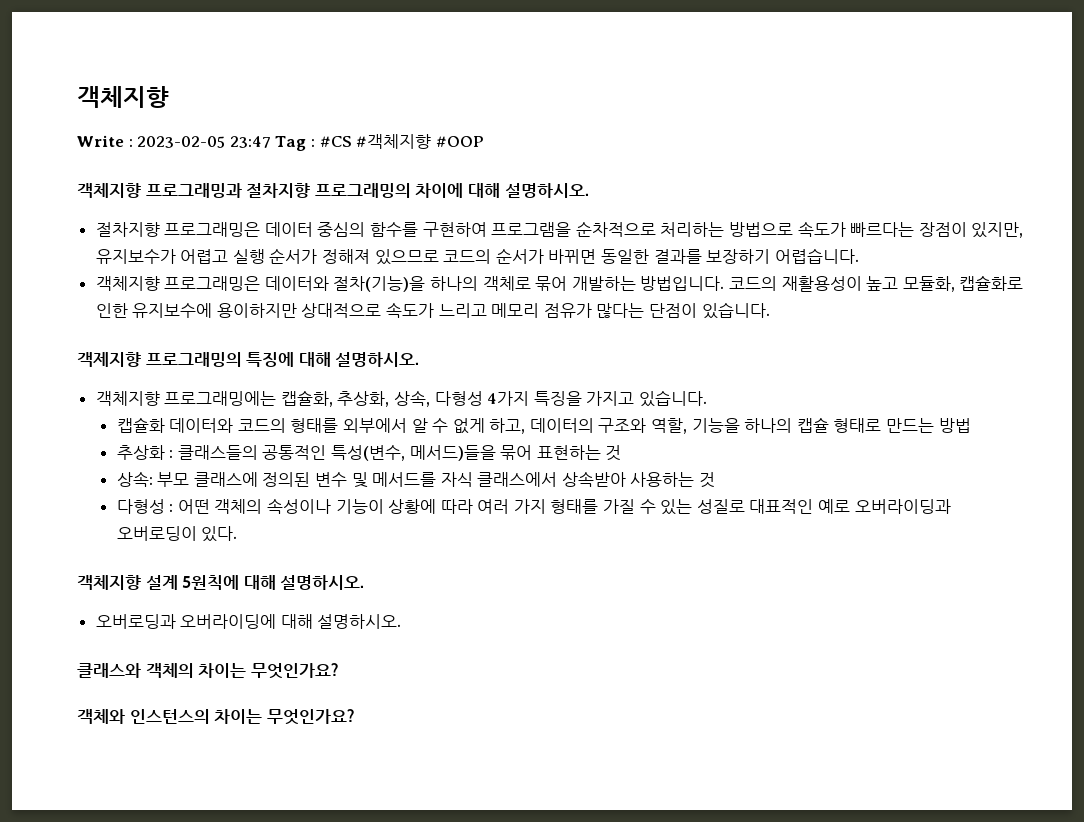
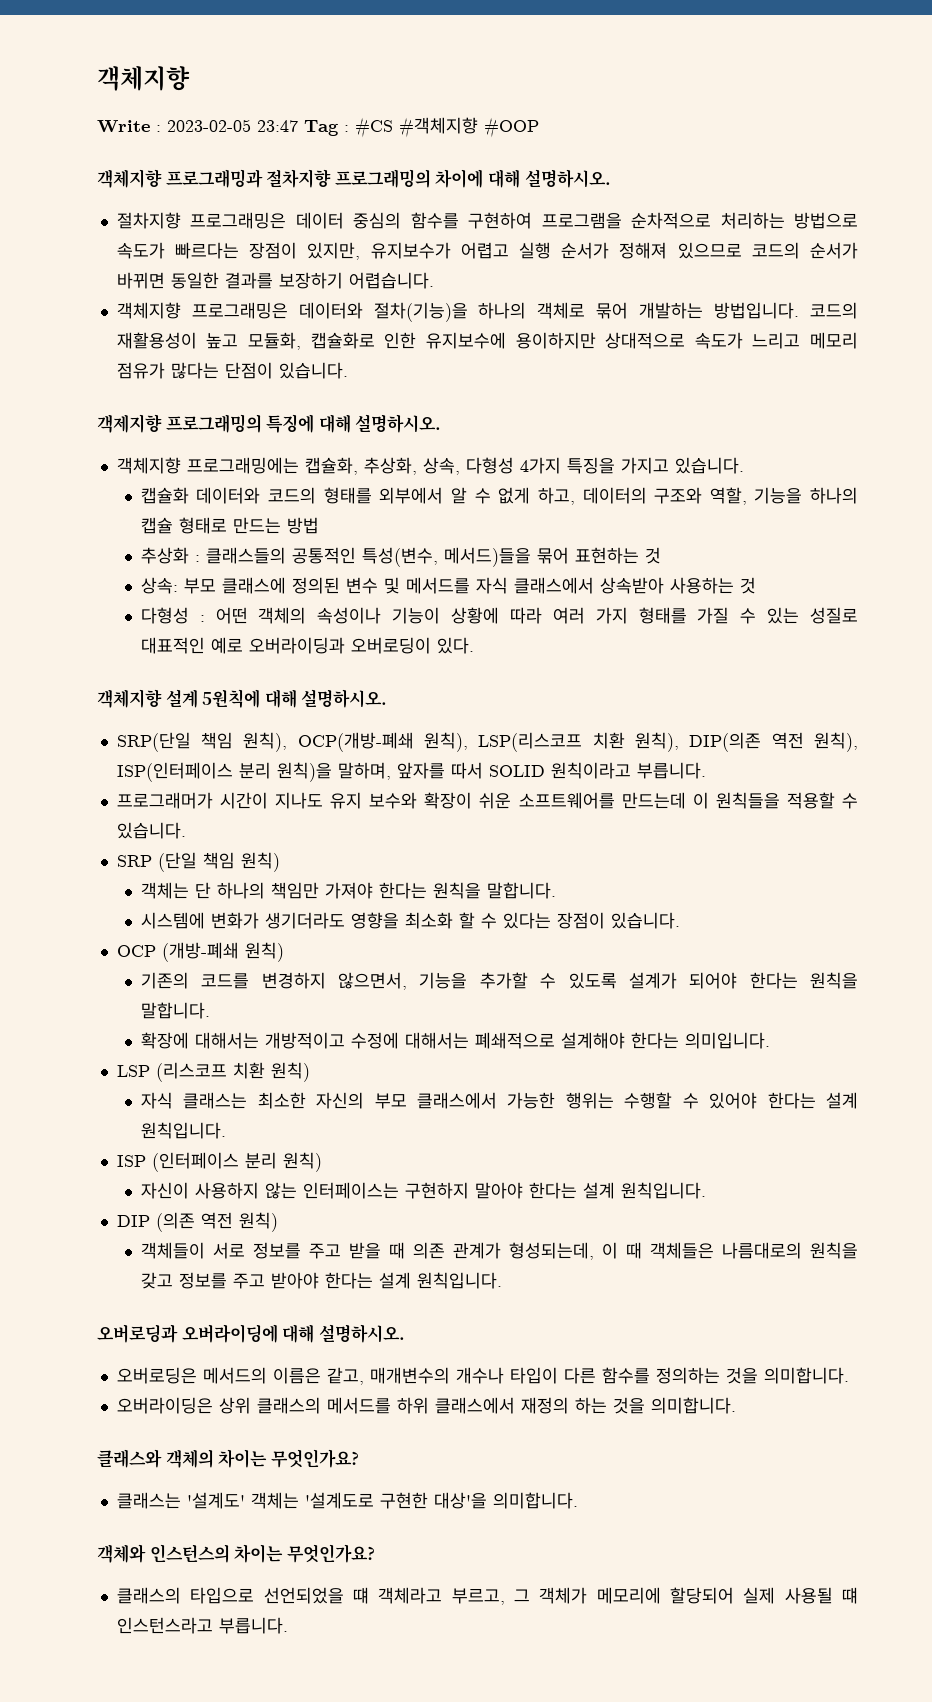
+ SRP(단일 책임 원칙), OCP(개방-폐쇄 원칙), LSP(리스코프 치환 원칙), DIP(의존 역전 원칙), ISP(인터페이스 분리 원칙)을 말하며, 앞자를 따서 SOLID 원칙이라고 부릅니다.
+ 프로그래머가 시간이 지나도 유지 보수와 확장이 쉬운 소프트웨어를 만드는데 이 원칙들을 적용할 수 있습니다.
+ SRP (단일 책임 원칙)
+ 객체는 단 하나의 책임만 가져야 한다는 원칙을 말합니다.
+ 시스템에 변화가 생기더라도 영향을 최소화 할 수 있다는 장점이 있습니다.
+ OCP (개방-폐쇄 원칙)
+ 기존의 코드를 변경하지 않으면서, 기능을 추가할 수 있도록 설계가 되어야 한다는 원칙을 말합니다.
+ 확장에 대해서는 개방적이고 수정에 대해서는 폐쇄적으로 설계해야 한다는 의미입니다.
+ LSP (리스코프 치환 원칙)
+ 자식 클래스는 최소한 자신의 부모 클래스에서 가능한 행위는 수행할 수 있어야 한다는 설계 원칙입니다.
+ ISP (인터페이스 분리 원칙)
+ 자신이 사용하지 않는 인터페이스는 구현하지 말아야 한다는 설계 원칙입니다.
+ DIP (의존 역전 원칙)
+ 객체들이 서로 정보를 주고 받을 때 의존 관계가 형성되는데, 이 때 객체들은 나름대로의 원칙을 갖고 정보를 주고 받아야 한다는 설계 원칙입니다.
  오버로딩과 오버라이딩에 대해 설명하시오.
+ 오버로딩은 메서드의 이름은 같고, 매개변수의 개수나 타입이 다른 함수를 정의하는 것을 의미합니다.
+ 오버라이딩은 상위 클래스의 메서드를 하위 클래스에서 재정의 하는 것을 의미합니다.
  클래스와 객체의 차이는 무엇인가요?
+ 클래스는 '설계도' 객체는 '설계도로 구현한 대상'을 의미합니다.
  객체와 인스턴스의 차이는 무엇인가요?
+ 클래스의 타입으로 선언되었을 떄 객체라고 부르고, 그 객체가 메모리에 할당되어 실제 사용될 떄 인스턴스라고 부릅니다.

